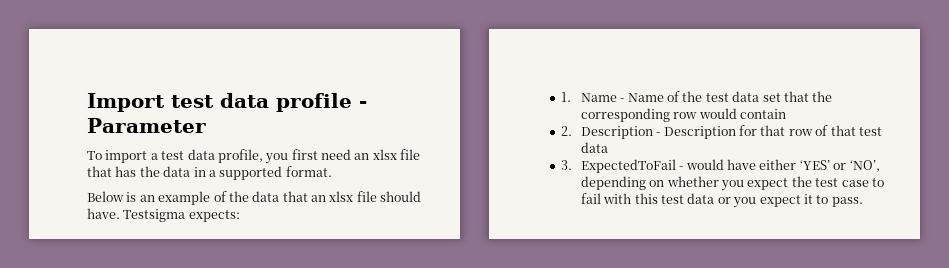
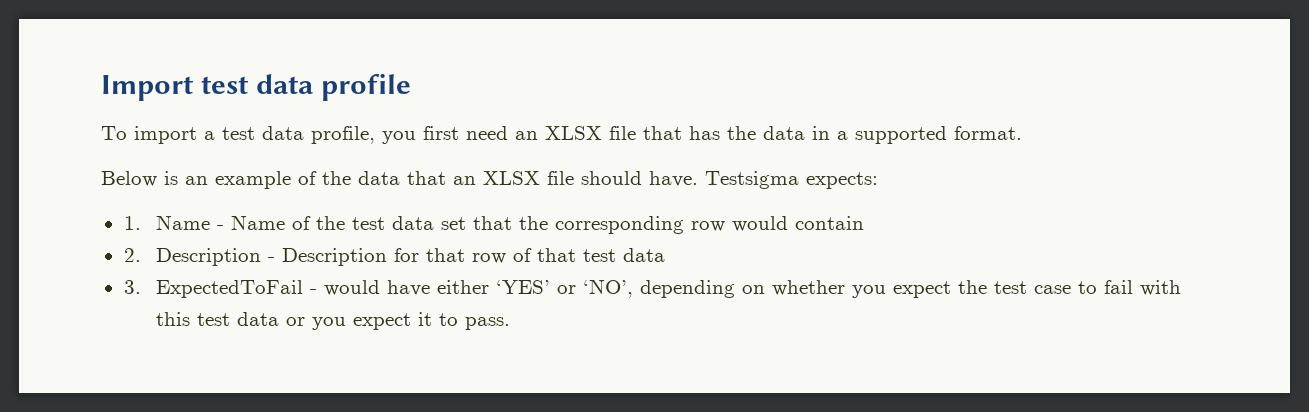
- Import test data profile - Parameter
+ Import test data profile
- To import a test data profile, you first need an xlsx file that has the data in a supported format.
+ To import a test data profile, you first need an XLSX file that has the data in a supported format.
- Below is an example of the data that an xlsx file should have.
+ Below is an example of the data that an XLSX file should have.

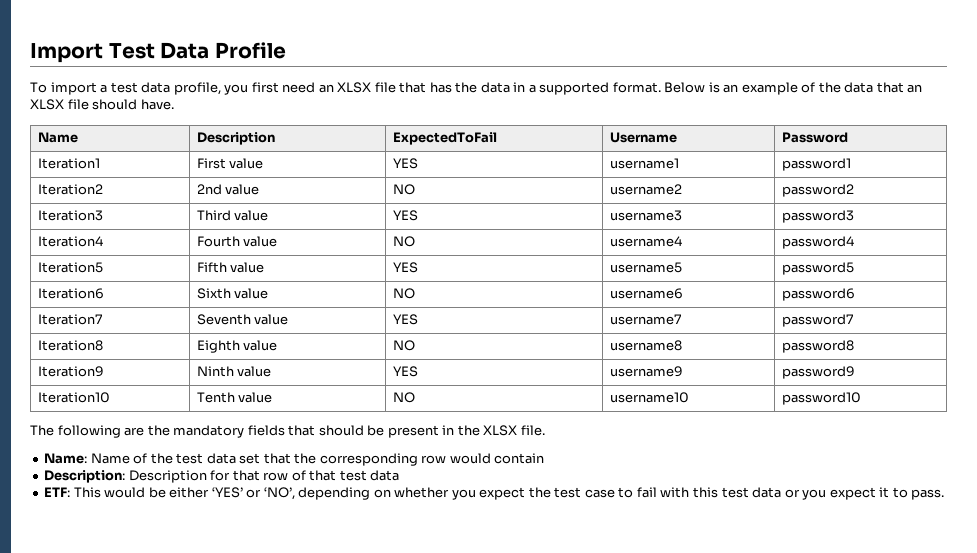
- Import test data profile
+ Import Test Data Profile
- To import a test data profile, you first need an XLSX file that has the data in a supported format.
- Below is an example of the data that an XLSX file should have. Testsigma expects:
- 1. Name - Name of the test data set that the corresponding row would contain
+ To import a test data profile, you first need an XLSX file that has the data in a supported format. Below is an example of the data that an XLSX file should have.
+ Name | Description | ExpectedToFail | Username | Password
+ Iteration1 | First value | YES | username1 | password1
+ Iteration2 | 2nd value | NO | username2 | password2
+ Iteration3 | Third value | YES | username3 | password3
+ Iteration4 | Fourth value | NO | username4 | password4
+ Iteration5 | Fifth value | YES | username5 | password5
+ Iteration6 | Sixth value | NO | username6 | password6
+ Iteration7 | Seventh value | YES | username7 | password7
+ Iteration8 | Eighth value | NO | username8 | password8
+ Iteration9 | Ninth value | YES | username9 | password9
+ Iteration10 | Tenth value | NO | username10 | password10
+ The following are the mandatory fields that should be present in the XLSX file.
+ Name: Name of the test data set that the corresponding row would contain
- 2. Description - Description for that row of that test data
+ Description: Description for that row of that test data
- 3. ExpectedToFail - would have either ‘YES’ or ‘NO’, depending on whether you expect the test case to fail with this test data or you expect it to pass.
+ ETF: This would be either ‘YES’ or ‘NO’, depending on whether you expect the test case to fail with this test data or you expect it to pass.

